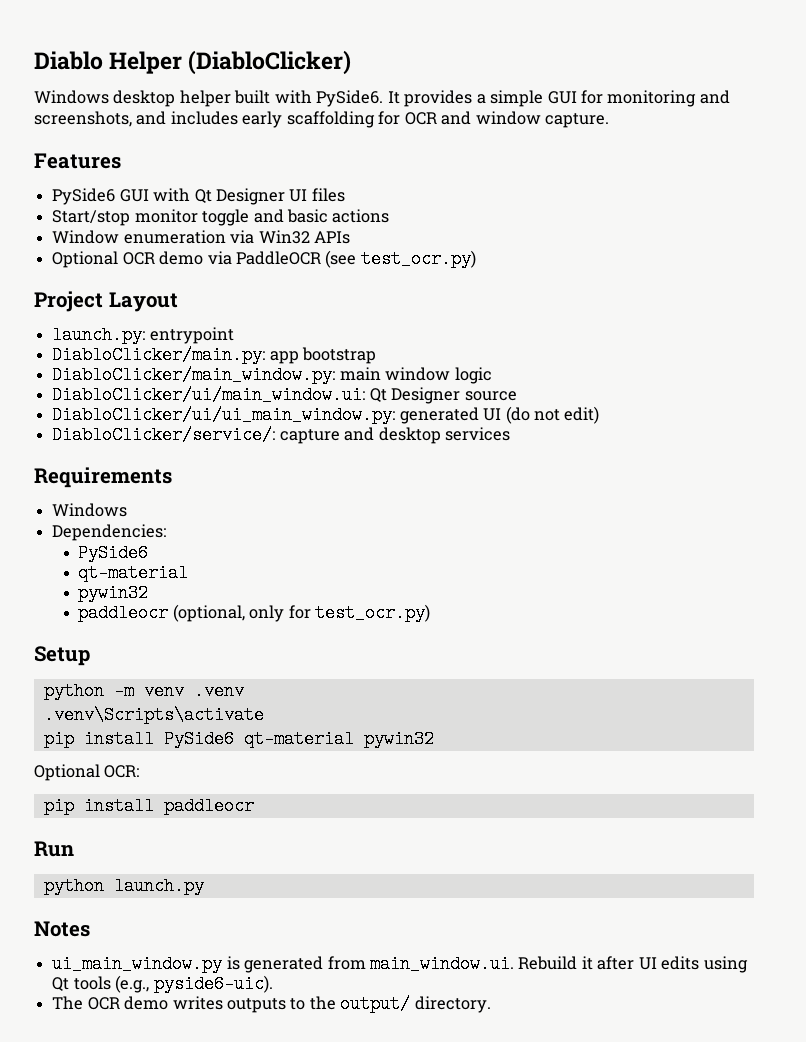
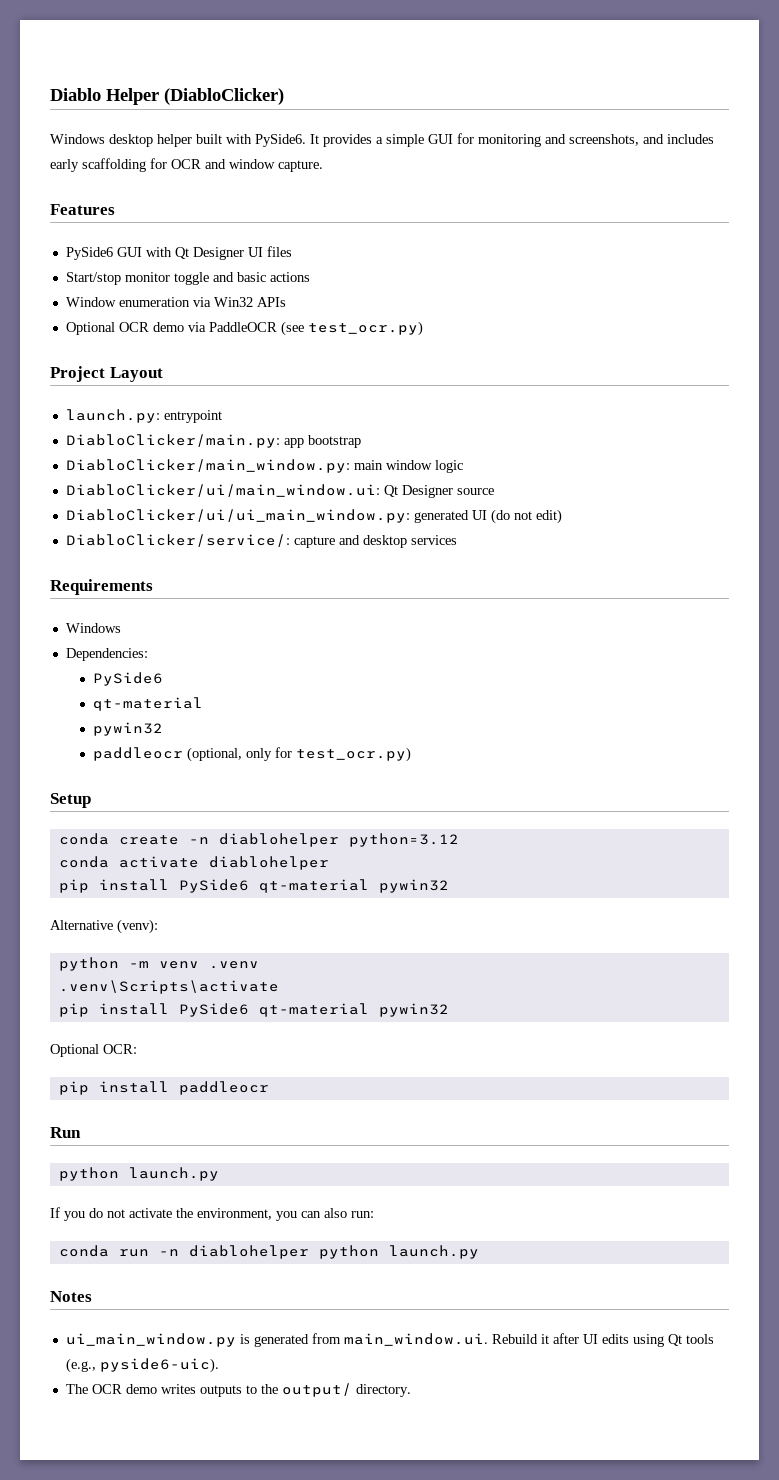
+ conda create -n diablohelper python=3.12
+ conda activate diablohelper
+ pip install PySide6 qt-material pywin32
+ Alternative (venv):
+ If you do not activate the environment, you can also run:
+ conda run -n diablohelper python launch.py

